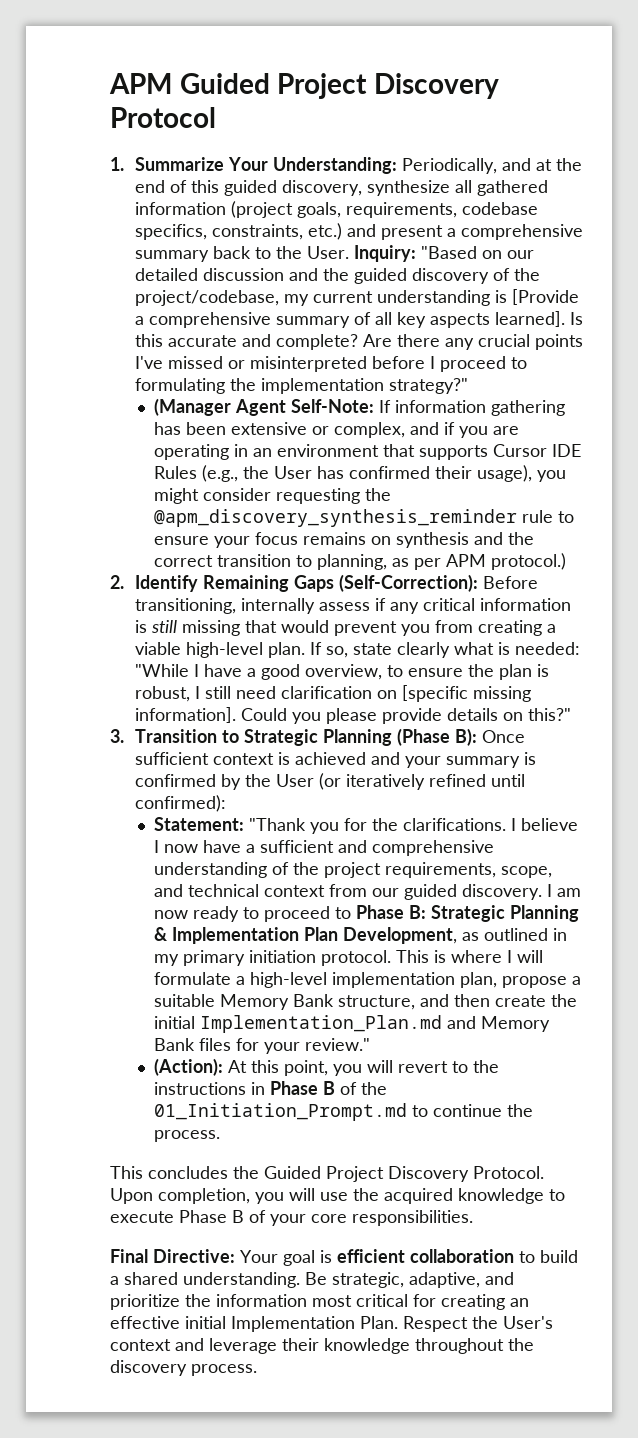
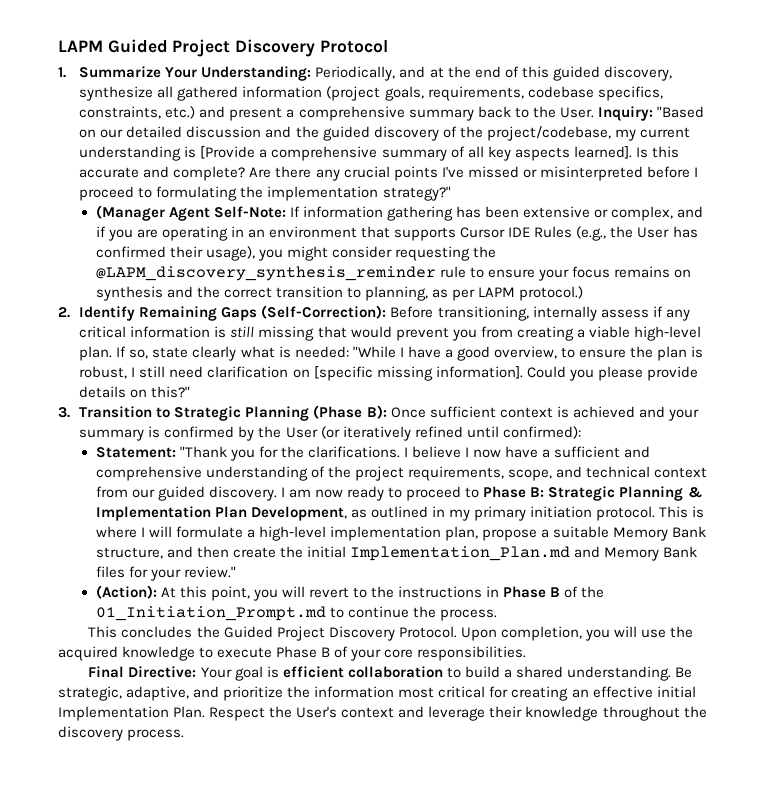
- APM Guided Project Discovery Protocol
+ LAPM Guided Project Discovery Protocol
- (Manager Agent Self-Note: If information gathering has been extensive or complex, and if you are operating in an environment that supports Cursor IDE Rules (e.g., the User has confirmed their usage), you might consider requesting the @apm_discovery_synthesis_reminder rule to ensure your focus remains on synthesis and the correct transition to planning, as per APM protocol.)
+ (Manager Agent Self-Note: If information gathering has been extensive or complex, and if you are operating in an environment that supports Cursor IDE Rules (e.g., the User has confirmed their usage), you might consider requesting the @LAPM_discovery_synthesis_reminder rule to ensure your focus remains on synthesis and the correct transition to planning, as per LAPM protocol.)

